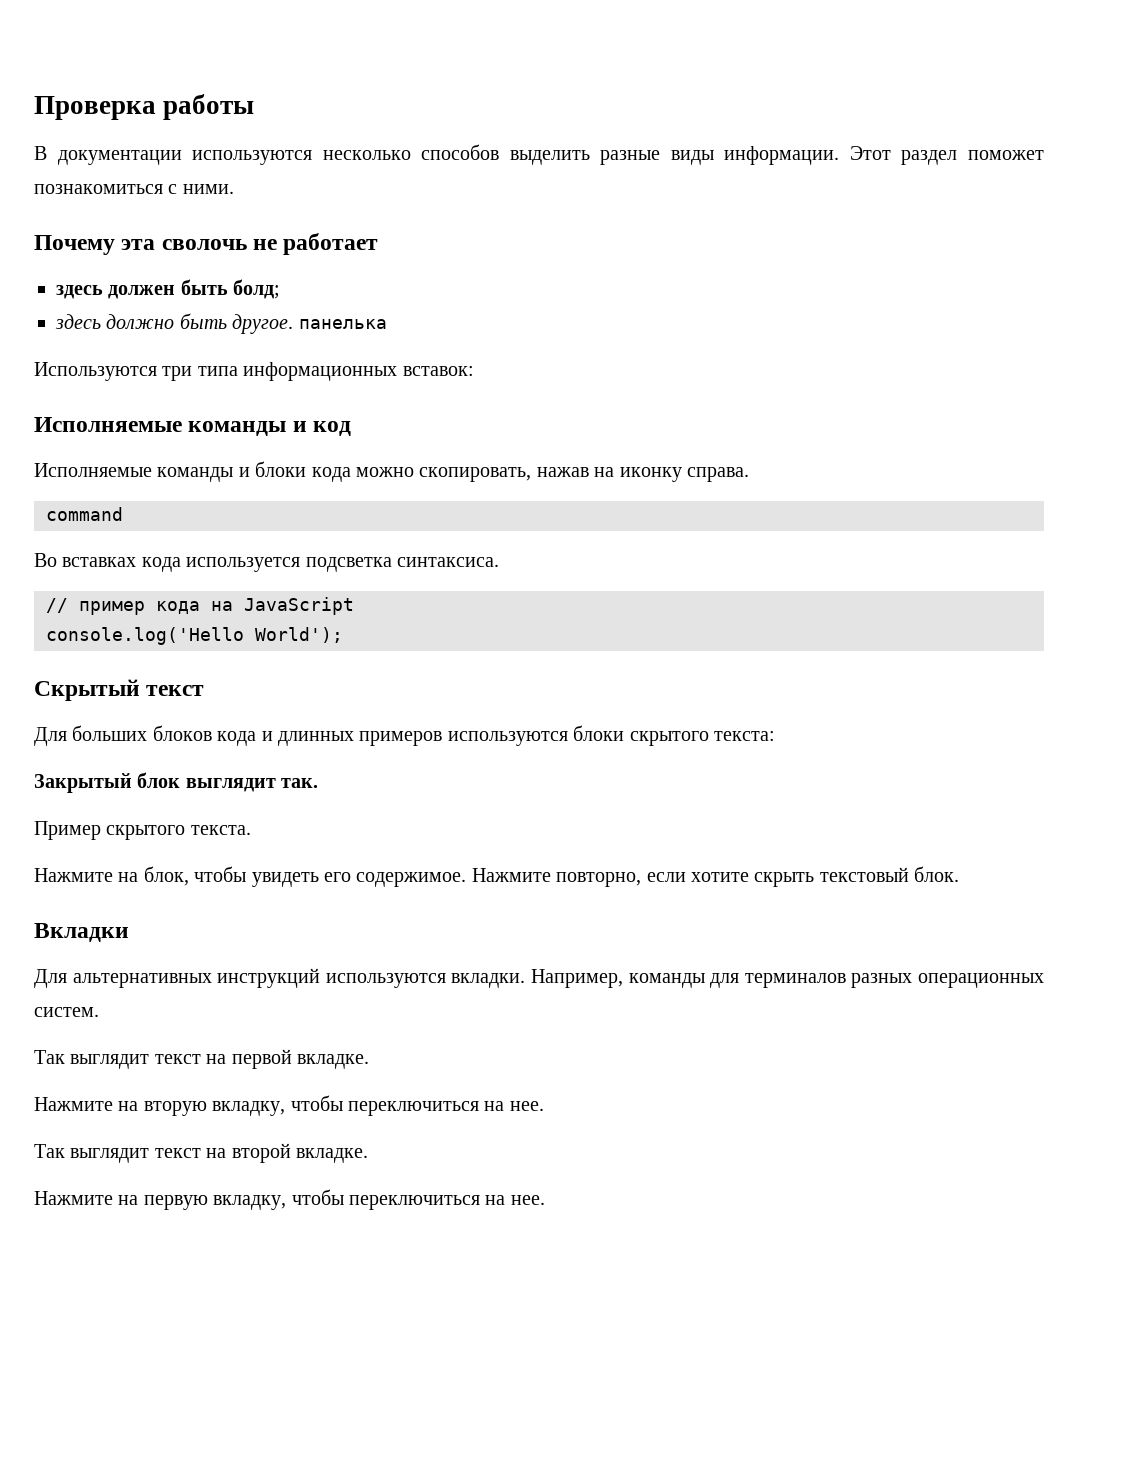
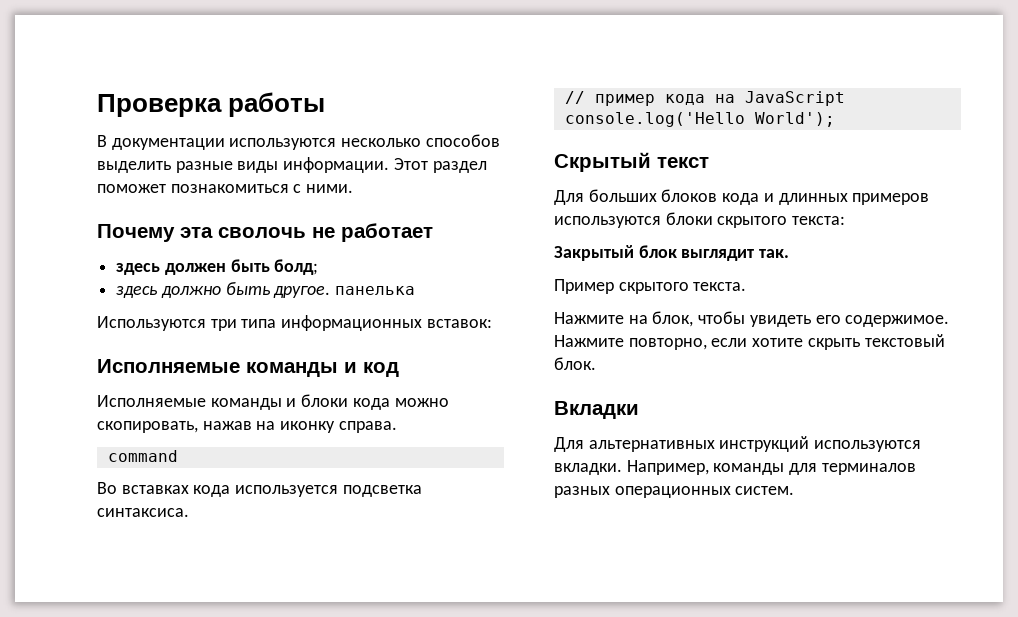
- Так выглядит текст на первой вкладке.
- Нажмите на вторую вкладку, чтобы переключиться на нее.
- Так выглядит текст на второй вкладке.
- Нажмите на первую вкладку, чтобы переключиться на нее.

